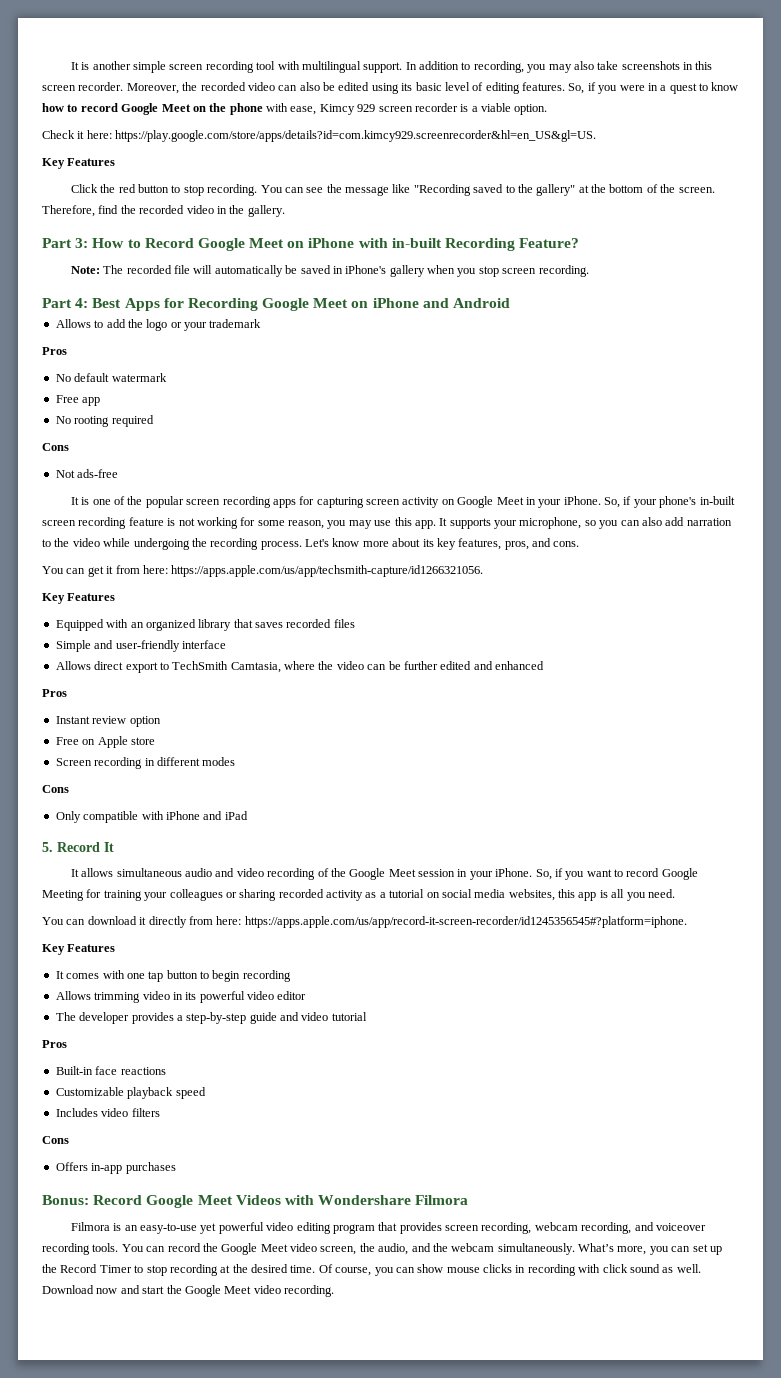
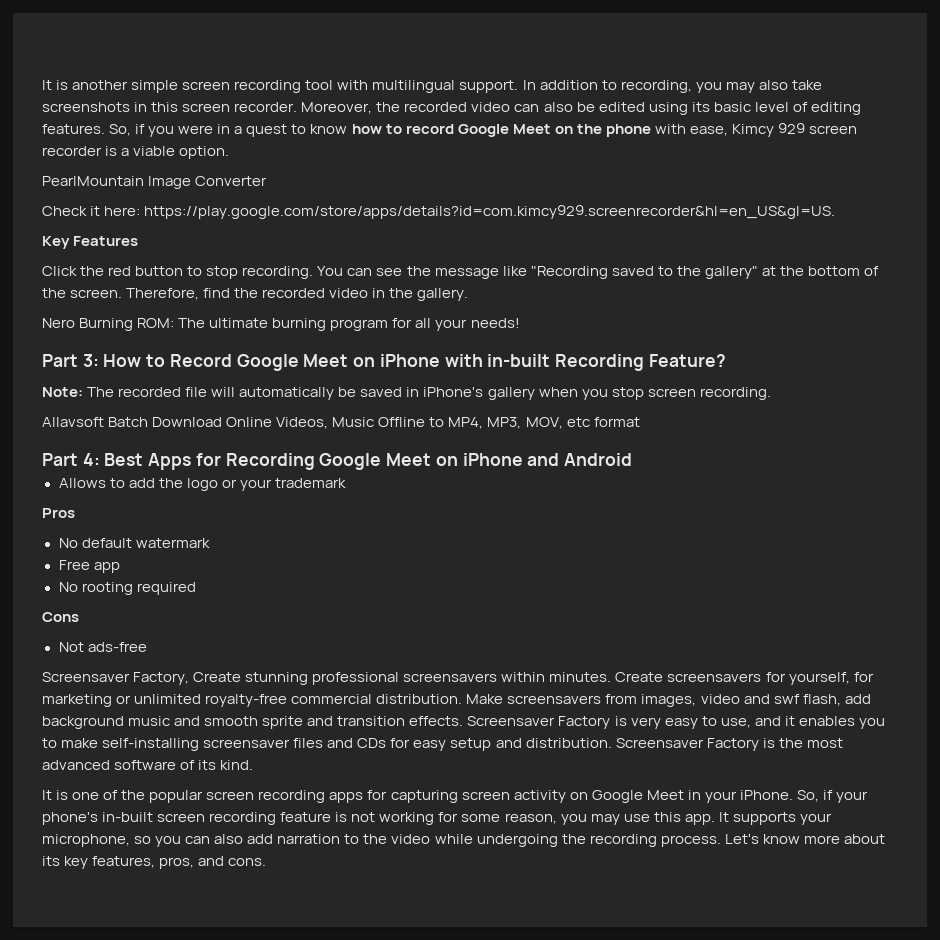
+ PearlMountain Image Converter
+ Nero Burning ROM: The ultimate burning program for all your needs!
+ Allavsoft Batch Download Online Videos, Music Offline to MP4, MP3, MOV, etc format
+ Screensaver Factory, Create stunning professional screensavers within minutes. Create screensavers for yourself, for marketing or unlimited royalty-free commercial distribution. Make screensavers from images, video and swf flash, add background music and smooth sprite and transition effects. Screensaver Factory is very easy to use, and it enables you to make self-installing screensaver files and CDs for easy setup and distribution. Screensaver Factory is the most advanced software of its kind.
- You can get it from here: https://apps.apple.com/us/app/techsmith-capture/id1266321056.
- Key Features
- Equipped with an organized library that saves recorded files
- Simple and user-friendly interface
- Allows direct export to TechSmith Camtasia, where the video can be further edited and enhanced
- Pros
- Instant review option
- Free on Apple store
- Screen recording in different modes
- Cons
- Only compatible with iPhone and iPad
- 5. Record It
- It allows simultaneous audio and video recording of the Google Meet session in your iPhone. So, if you want to record Google Meeting for training your colleagues or sharing recorded activity as a tutorial on social media websites, this app is all you need.
- You can download it directly from here: https://apps.apple.com/us/app/record-it-screen-recorder/id1245356545#?platform=iphone.
- Key Features
- It comes with one tap button to begin recording
- Allows trimming video in its powerful video editor
- The developer provides a step-by-step guide and video tutorial
- Pros
- Built-in face reactions
- Customizable playback speed
- Includes video filters
- Cons
- Offers in-app purchases
- Bonus: Record Google Meet Videos with Wondershare Filmora
- Filmora is an easy-to-use yet powerful video editing program that provides screen recording, webcam recording, and voiceover recording tools. You can record the Google Meet video screen, the audio, and the webcam simultaneously. What’s more, you can set up the Record Timer to stop recording at the desired time. Of course, you can show mouse clicks in recording with click sound as well. Download now and start the Google Meet video recording.

